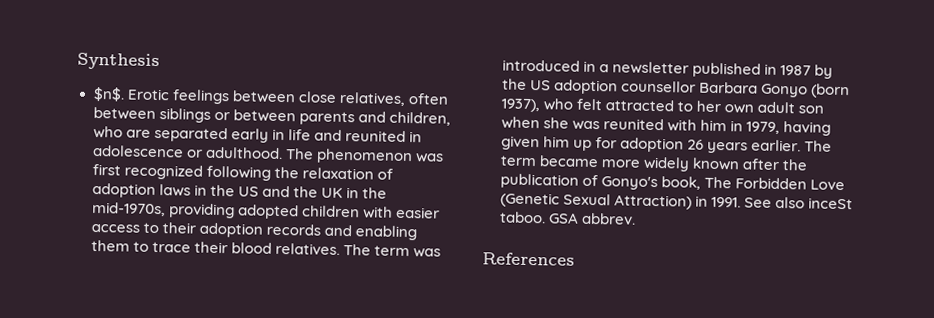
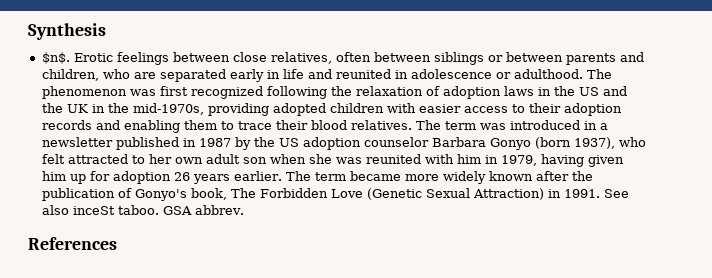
- The term was introduced in a newsletter published in 1987 by the US adoption counsellor Barbara Gonyo (born 1937), who felt attracted to her own adult son when she was reunited with him in 1979, having given him up for adoption 26 years earlier.
+ The term was introduced in a newsletter published in 1987 by the US adoption counselor Barbara Gonyo (born 1937), who felt attracted to her own adult son when she was reunited with him in 1979, having given him up for adoption 26 years earlier.

